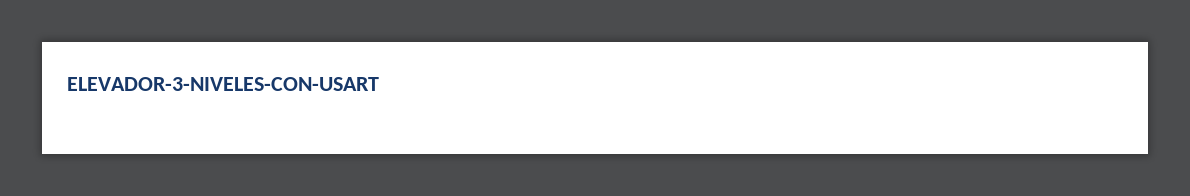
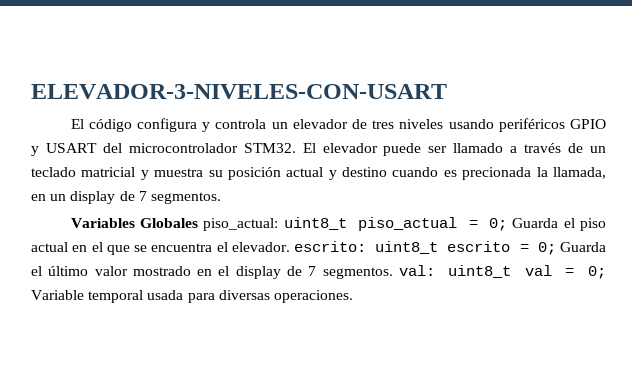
+ El código configura y controla un elevador de tres niveles usando periféricos GPIO y USART del microcontrolador STM32. El elevador puede ser llamado a través de un teclado matricial y muestra su posición actual y destino cuando es precionada la llamada, en un display de 7 segmentos.
+ Variables Globales piso_actual: uint8_t piso_actual = 0; Guarda el piso actual en el que se encuentra el elevador. escrito: uint8_t escrito = 0; Guarda el último valor mostrado en el display de 7 segmentos. val: uint8_t val = 0; Variable temporal usada para diversas operaciones.

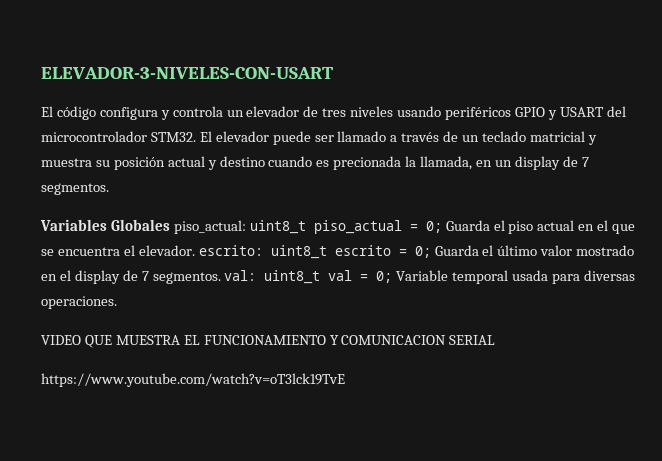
+ VIDEO QUE MUESTRA EL FUNCIONAMIENTO Y COMUNICACION SERIAL
+ https://www.youtube.com/watch?v=oT3lck19TvE

